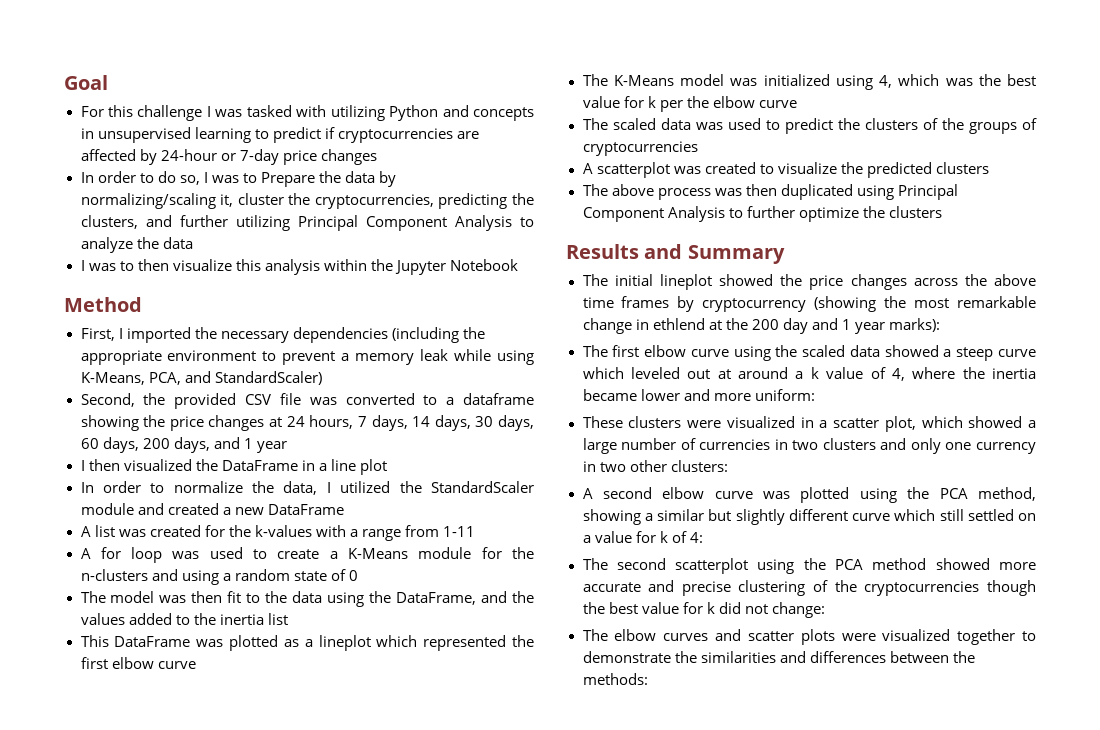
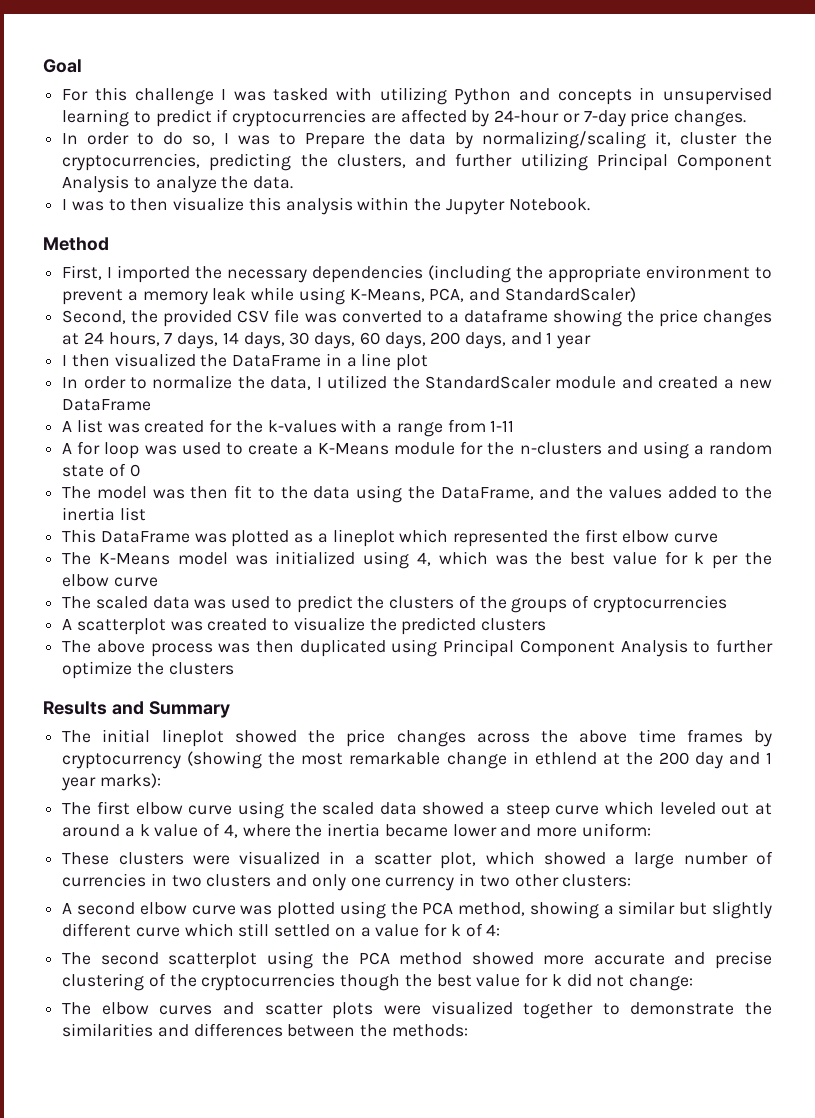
- For this challenge I was tasked with utilizing Python and concepts in unsupervised learning to predict if cryptocurrencies are affected by 24-hour or 7-day price changes
+ For this challenge I was tasked with utilizing Python and concepts in unsupervised learning to predict if cryptocurrencies are affected by 24-hour or 7-day price changes.
- In order to do so, I was to Prepare the data by normalizing/scaling it, cluster the cryptocurrencies, predicting the clusters, and further utilizing Principal Component Analysis to analyze the data
+ In order to do so, I was to Prepare the data by normalizing/scaling it, cluster the cryptocurrencies, predicting the clusters, and further utilizing Principal Component Analysis to analyze the data.
- I was to then visualize this analysis within the Jupyter Notebook
+ I was to then visualize this analysis within the Jupyter Notebook.

